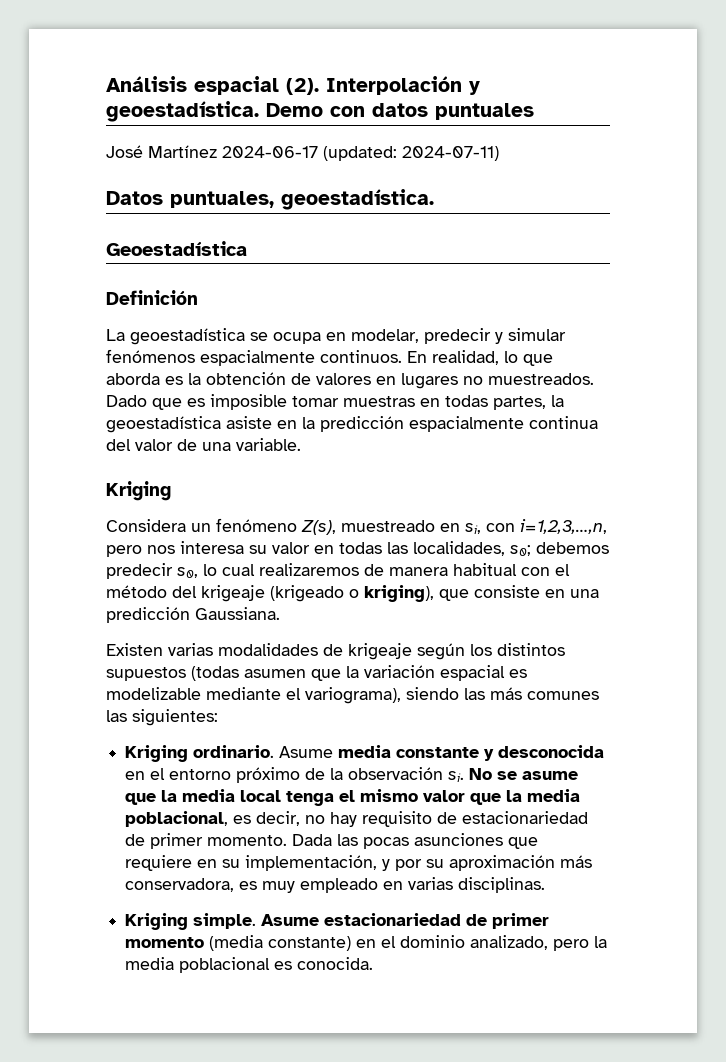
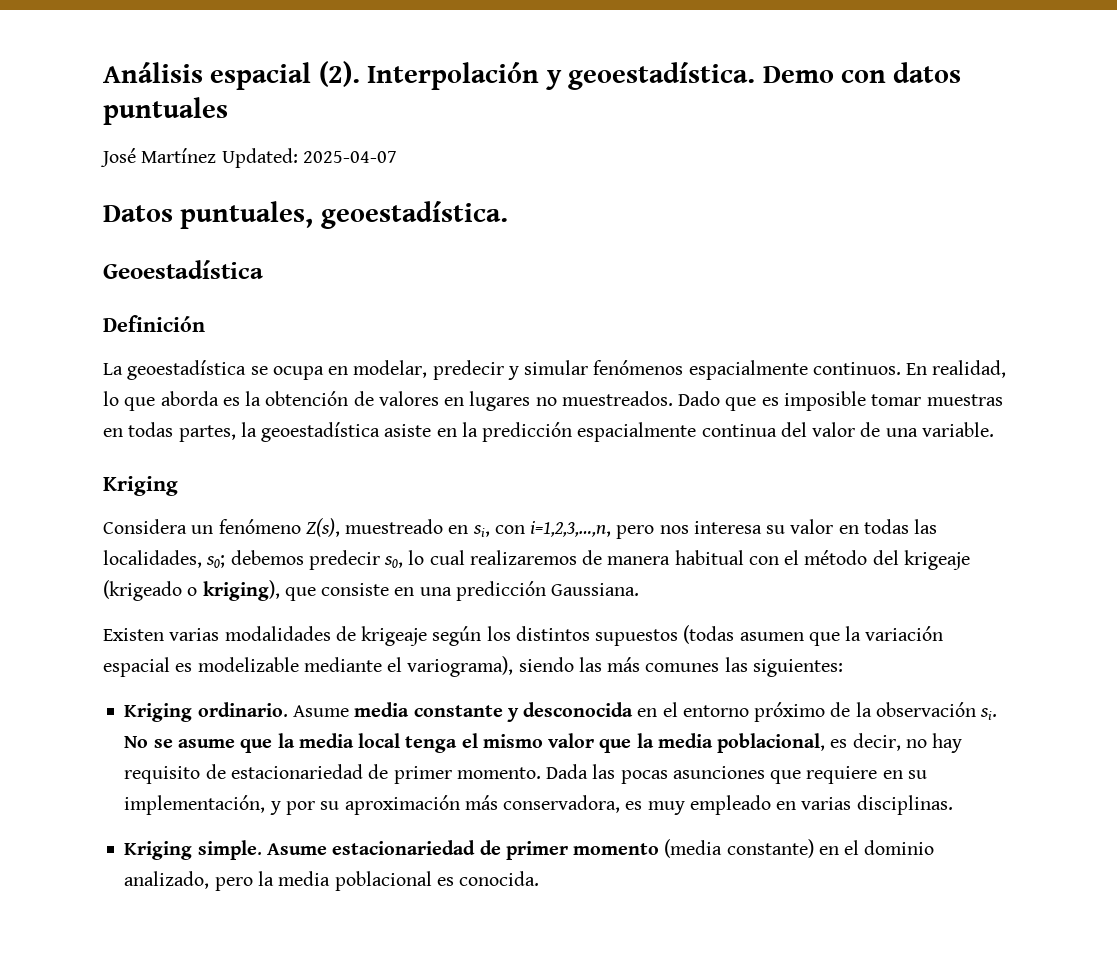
- José Martínez 2024-06-17 (updated: 2024-07-11)
+ José Martínez Updated: 2025-04-07

